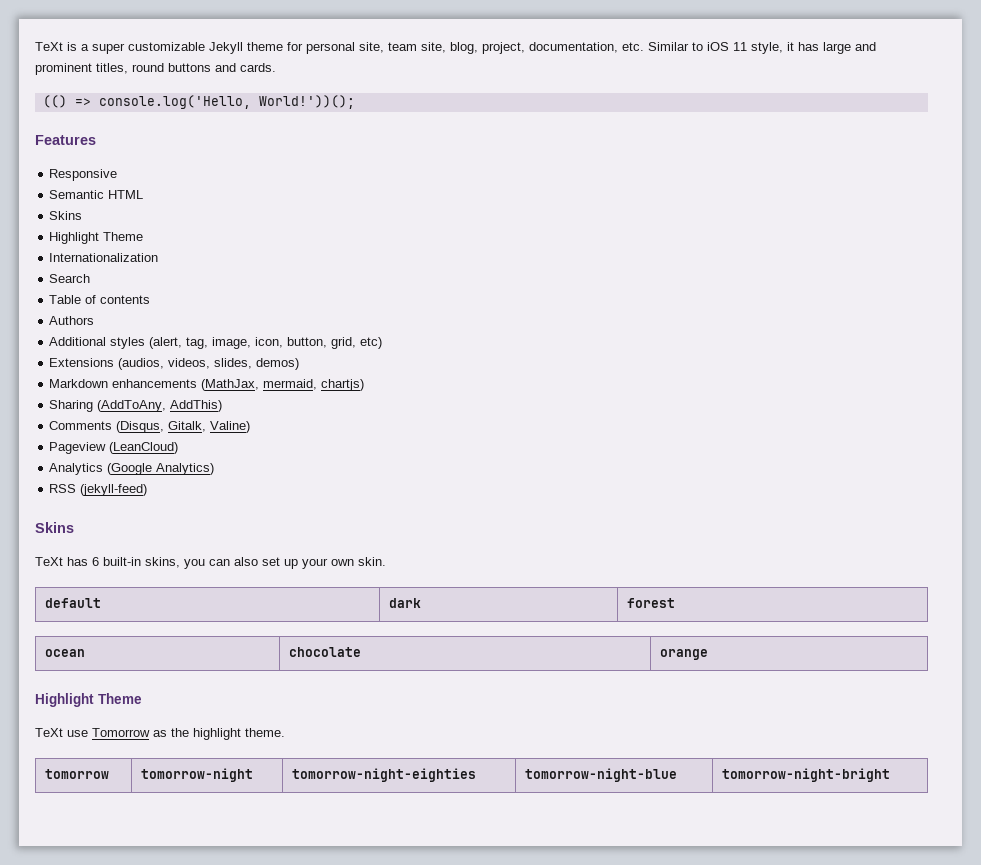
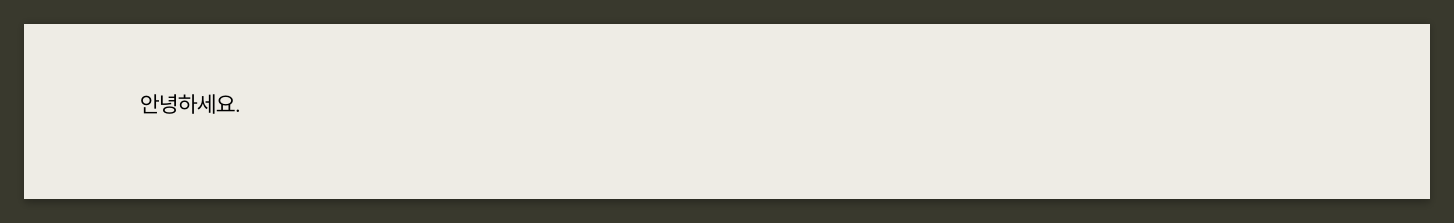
- TeXt is a super customizable Jekyll theme for personal site, team site, blog, project, documentation, etc. Similar to iOS 11 style, it has large and prominent titles, round buttons and cards.
- (() => console.log('Hello, World!'))();
- Features
- Responsive
- Semantic HTML
- Skins
- Highlight Theme
- Internationalization
- Search
- Table of contents
- Authors
- Additional styles (alert, tag, image, icon, button, grid, etc)
- Extensions (audios, videos, slides, demos)
- Markdown enhancements (MathJax, mermaid, chartjs)
- Sharing (AddToAny, AddThis)
- Comments (Disqus, Gitalk, Valine)
- Pageview (LeanCloud)
- Analytics (Google Analytics)
- RSS (jekyll-feed)
- Skins
- TeXt has 6 built-in skins, you can also set up your own skin.
- default | dark | forest
- ocean | chocolate | orange
- Highlight Theme
- TeXt use Tomorrow as the highlight theme.
- tomorrow | tomorrow-night | tomorrow-night-eighties | tomorrow-night-blue | tomorrow-night-bright
+ 안녕하세요.

